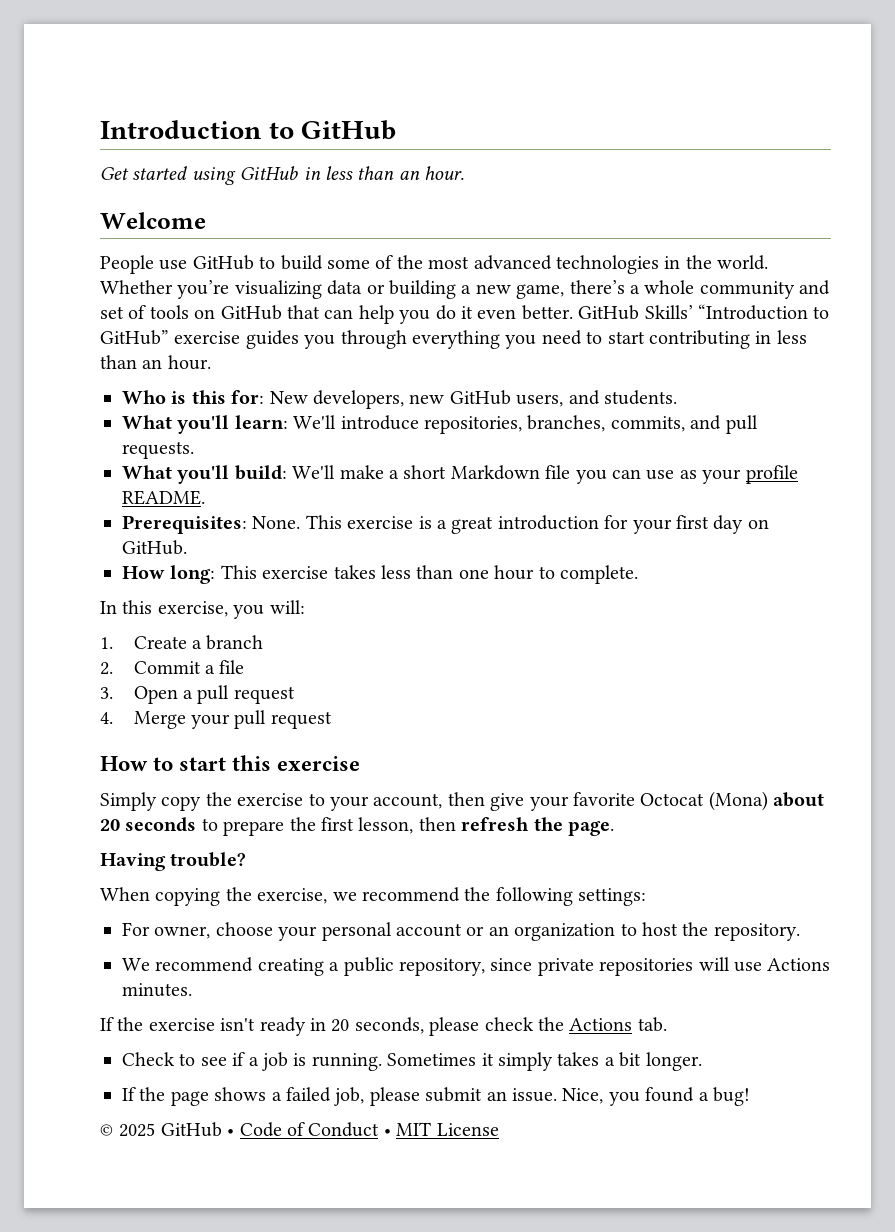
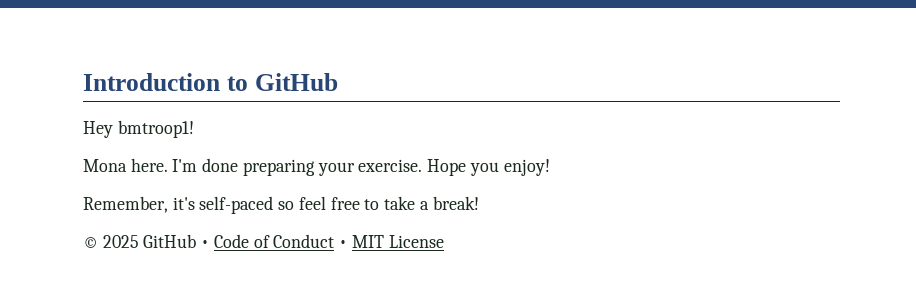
- Get started using GitHub in less than an hour.
- Welcome
- People use GitHub to build some of the most advanced technologies in the world. Whether you’re visualizing data or building a new game, there’s a whole community and set of tools on GitHub that can help you do it even better. GitHub Skills’ “Introduction to GitHub” exercise guides you through everything you need to start contributing in less than an hour.
- Who is this for: New developers, new GitHub users, and students.
- What you'll learn: We'll introduce repositories, branches, commits, and pull requests.
- What you'll build: We'll make a short Markdown file you can use as your profile README.
- Prerequisites: None. This exercise is a great introduction for your first day on GitHub.
- How long: This exercise takes less than one hour to complete.
- In this exercise, you will:
- 1. Create a branch
- 2. Commit a file
- 3. Open a pull request
- 4. Merge your pull request
- How to start this exercise
- Simply copy the exercise to your account, then give your favorite Octocat (Mona) about 20 seconds to prepare the first lesson, then refresh the page.
- Having trouble?
- When copying the exercise, we recommend the following settings:
- For owner, choose your personal account or an organization to host the repository.
- We recommend creating a public repository, since private repositories will use Actions minutes.
- If the exercise isn't ready in 20 seconds, please check the Actions tab.
- Check to see if a job is running. Sometimes it simply takes a bit longer.
- If the page shows a failed job, please submit an issue. Nice, you found a bug!
+ Hey bmtroop1!
+ Mona here. I'm done preparing your exercise. Hope you enjoy!
+ Remember, it's self-paced so feel free to take a break!

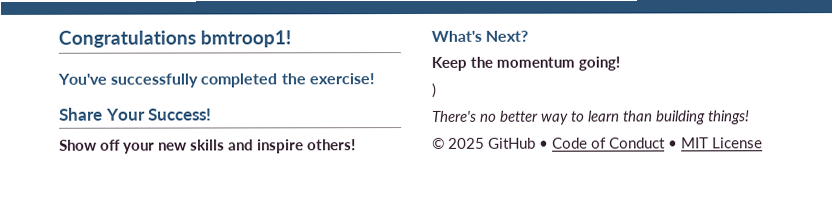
- Introduction to GitHub
- Hey bmtroop1!
- Mona here. I'm done preparing your exercise. Hope you enjoy!
- Remember, it's self-paced so feel free to take a break!
+ Congratulations bmtroop1!
+ You've successfully completed the exercise!
+ Share Your Success!
+ Show off your new skills and inspire others!
+ What's Next?
+ Keep the momentum going!
+ )
+ There's no better way to learn than building things!

